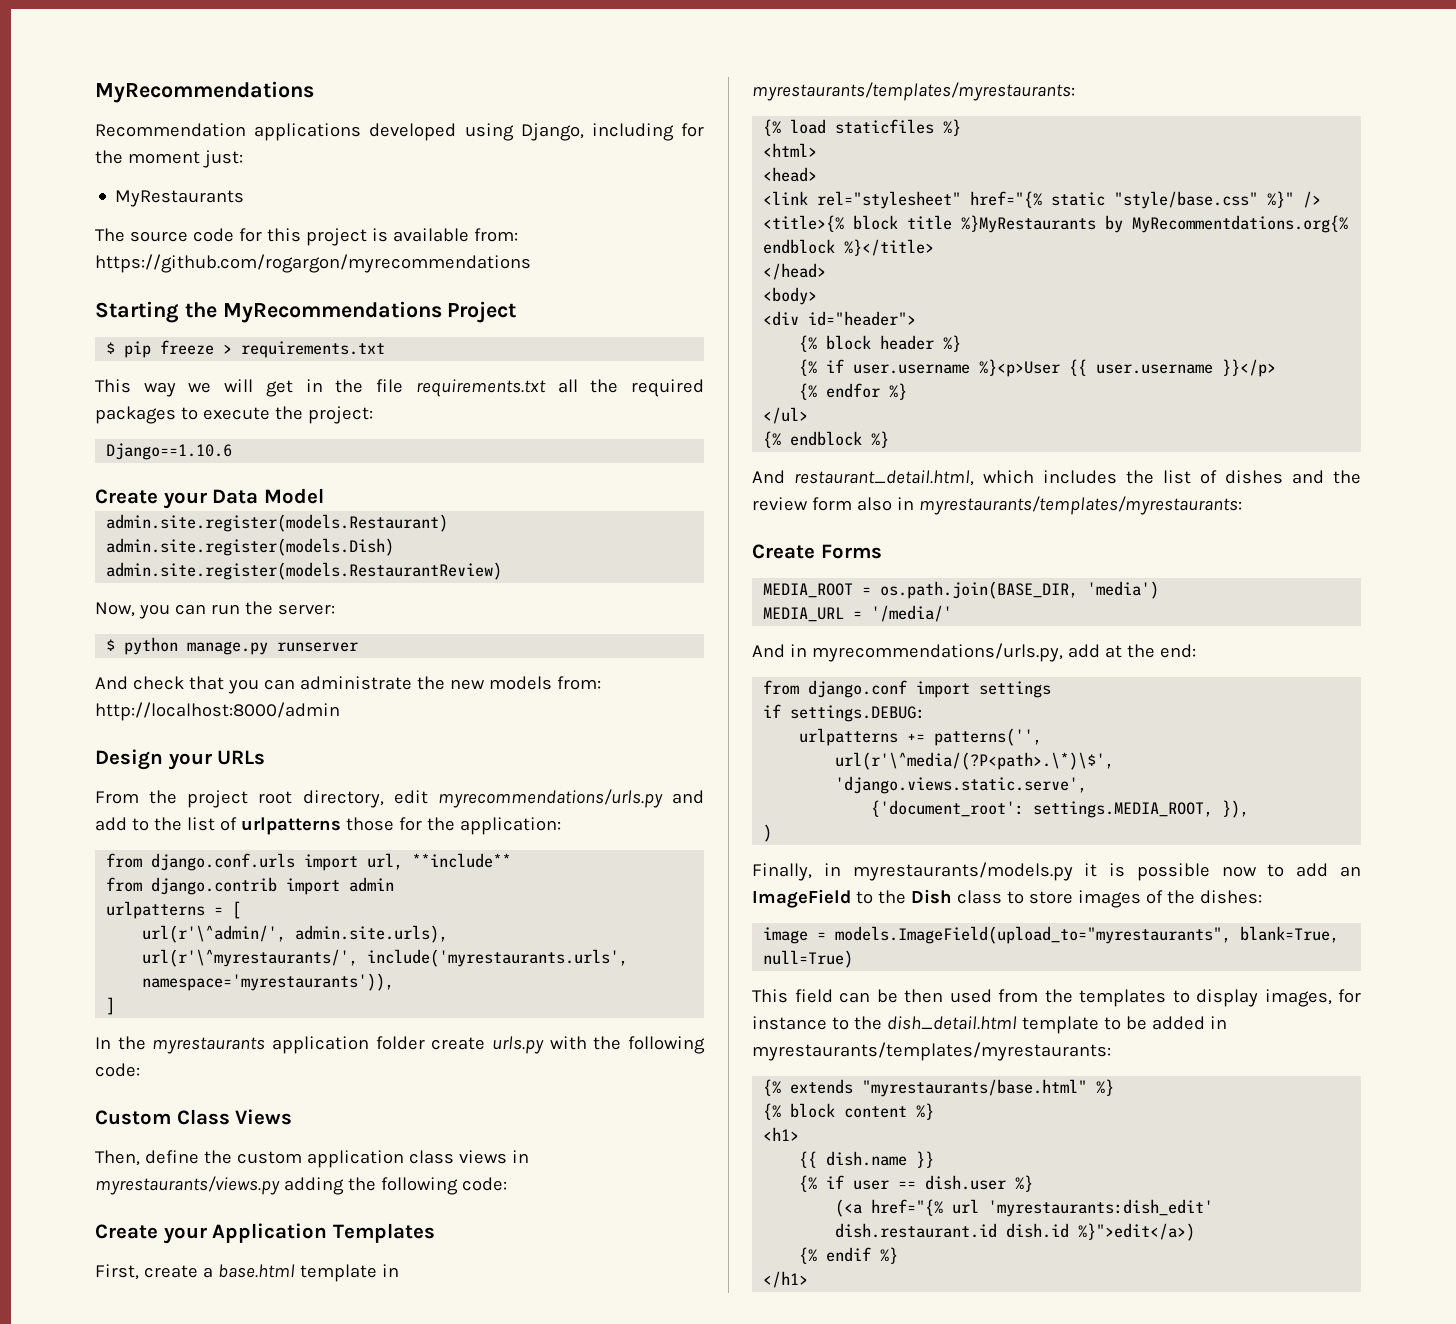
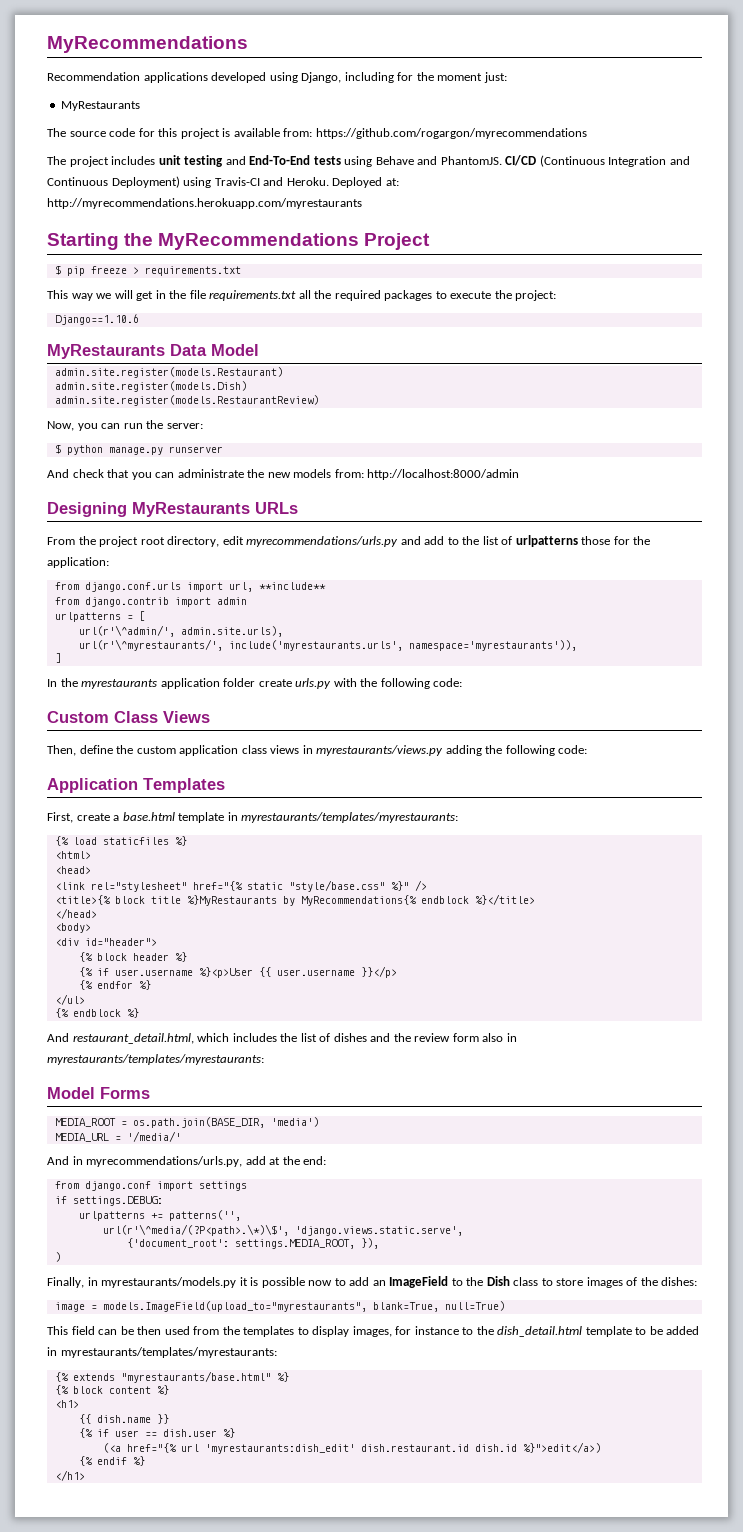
+ The project includes unit testing and End-To-End tests using Behave and PhantomJS. CI/CD (Continuous Integration and Continuous Deployment) using Travis-CI and Heroku. Deployed at: http://myrecommendations.herokuapp.com/myrestaurants
- Create your Data Model
+ MyRestaurants Data Model
- Design your URLs
+ Designing MyRestaurants URLs
- Create your Application Templates
+ Application Templates
- <title>{% block title %}MyRestaurants by MyRecommentdations.org{% endblock %}</title>
+ <title>{% block title %}MyRestaurants by MyRecommendations{% endblock %}</title>
- Create Forms
+ Model Forms

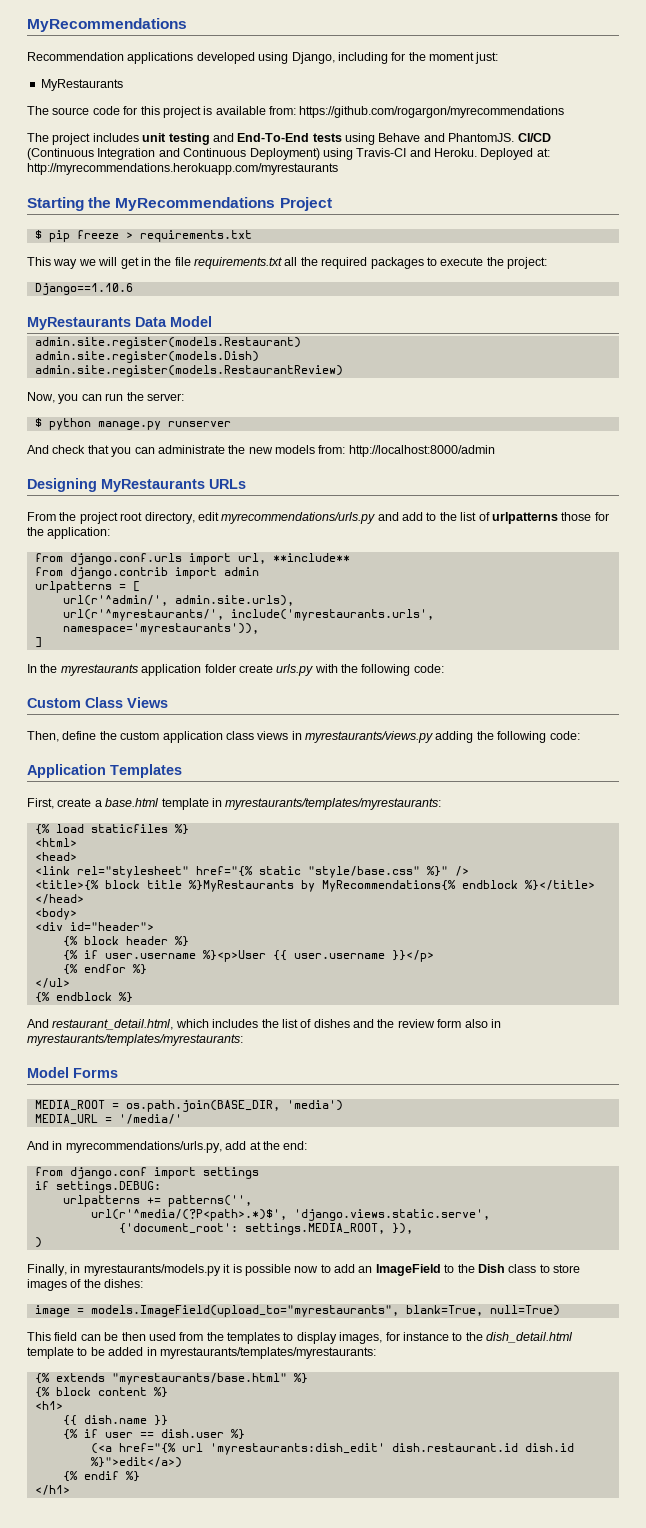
- url(r'\^admin/', admin.site.urls),
+ url(r'^admin/', admin.site.urls),
- url(r'\^myrestaurants/', include('myrestaurants.urls', namespace='myrestaurants')),
+ url(r'^myrestaurants/', include('myrestaurants.urls', namespace='myrestaurants')),
- url(r'\^media/(?P<path>.\*)\$', 'django.views.static.serve',
+ url(r'^media/(?P<path>.*)$', 'django.views.static.serve',

